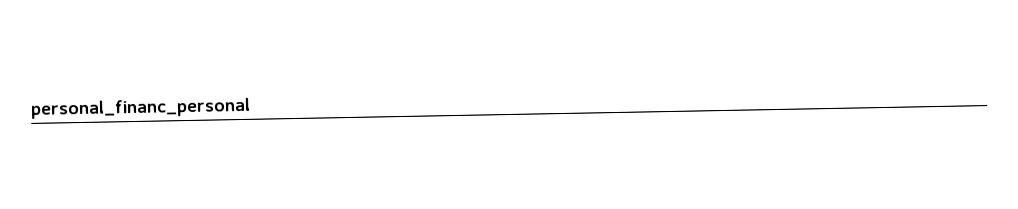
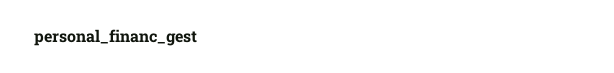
- personal_financ_personal
+ personal_financ_gest

